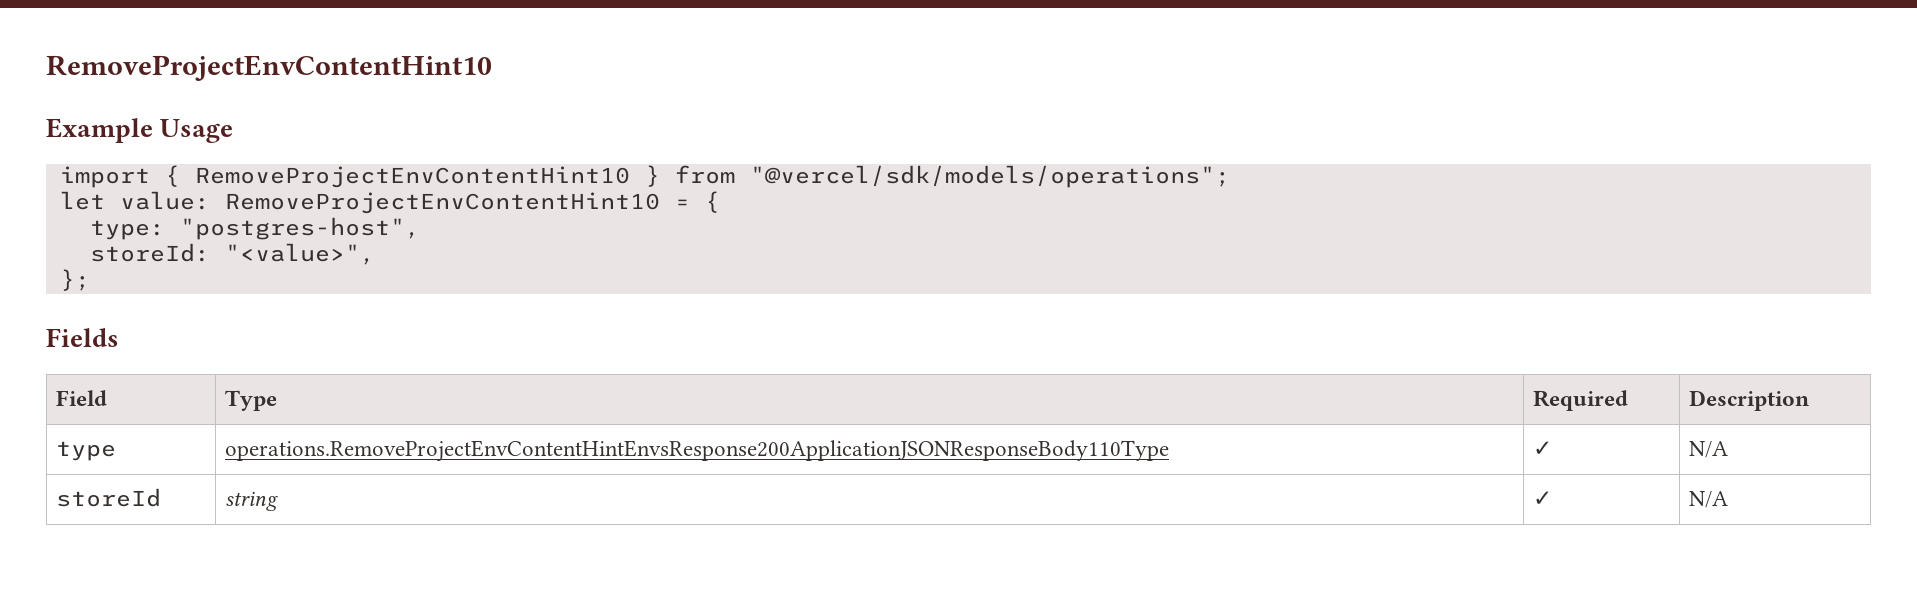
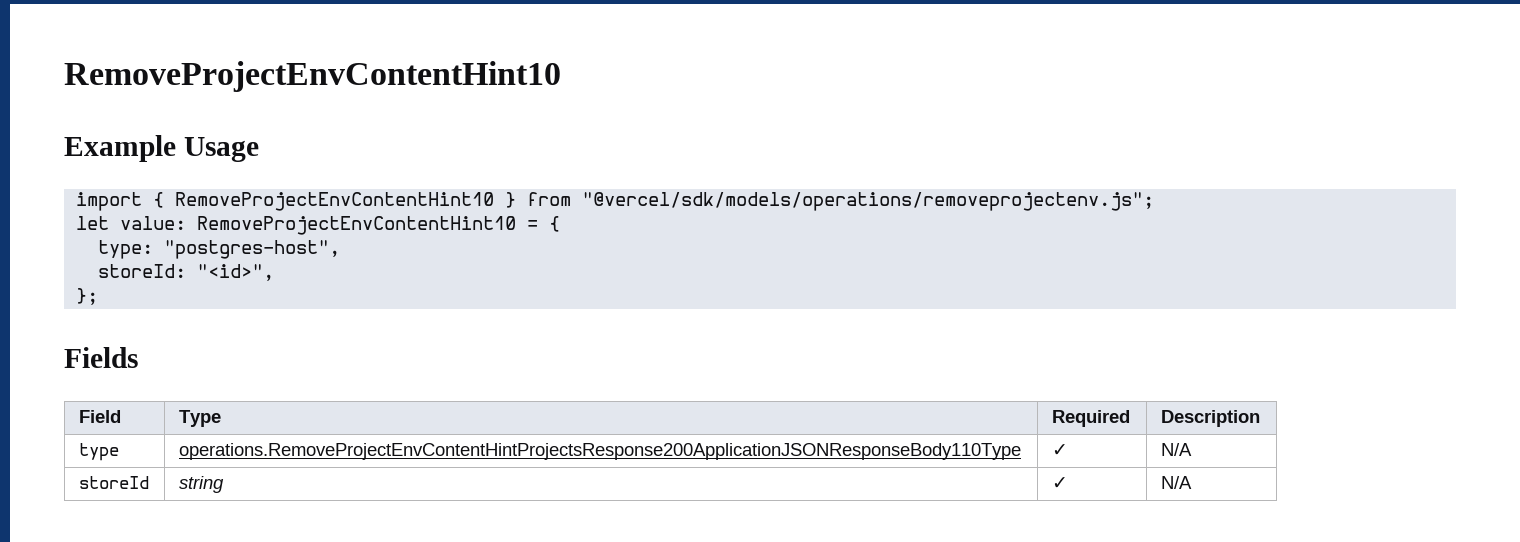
- import { RemoveProjectEnvContentHint10 } from "@vercel/sdk/models/operations";
+ import { RemoveProjectEnvContentHint10 } from "@vercel/sdk/models/operations/removeprojectenv.js";
- storeId: "<value>",
+ storeId: "<id>",
- type | operations.RemoveProjectEnvContentHintEnvsResponse200ApplicationJSONResponseBody110Type | ✓ | N/A
+ type | operations.RemoveProjectEnvContentHintProjectsResponse200ApplicationJSONResponseBody110Type | ✓ | N/A

